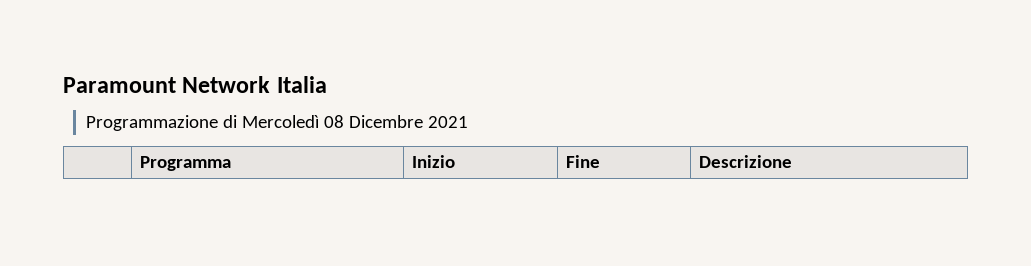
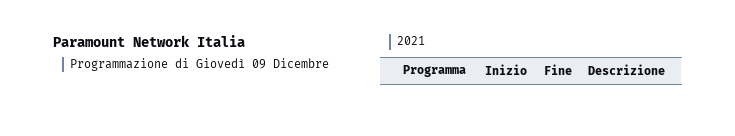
- Programmazione di Mercoledì 08 Dicembre 2021
+ Programmazione di Giovedì 09 Dicembre 2021

